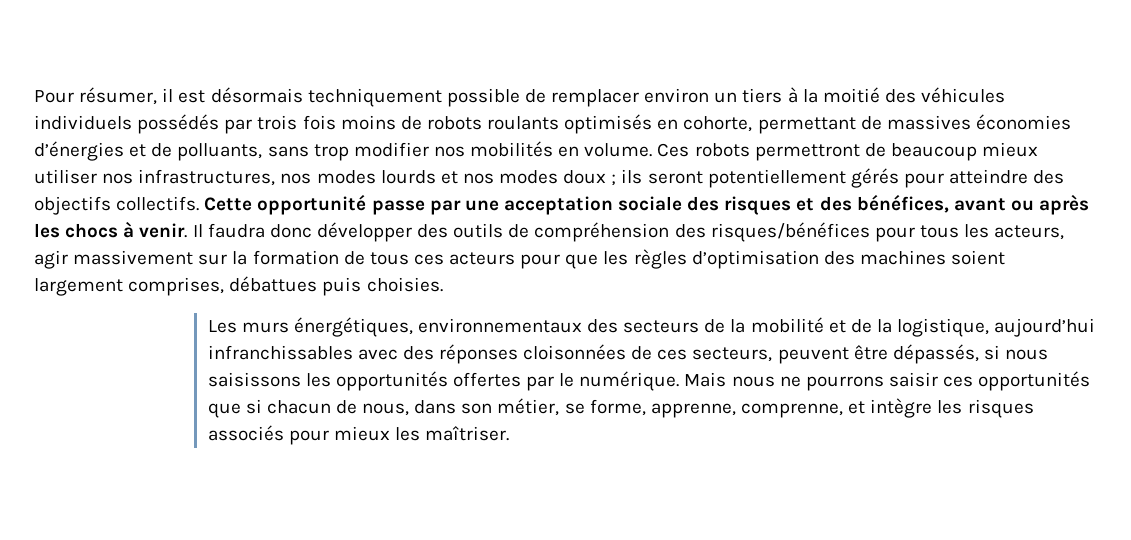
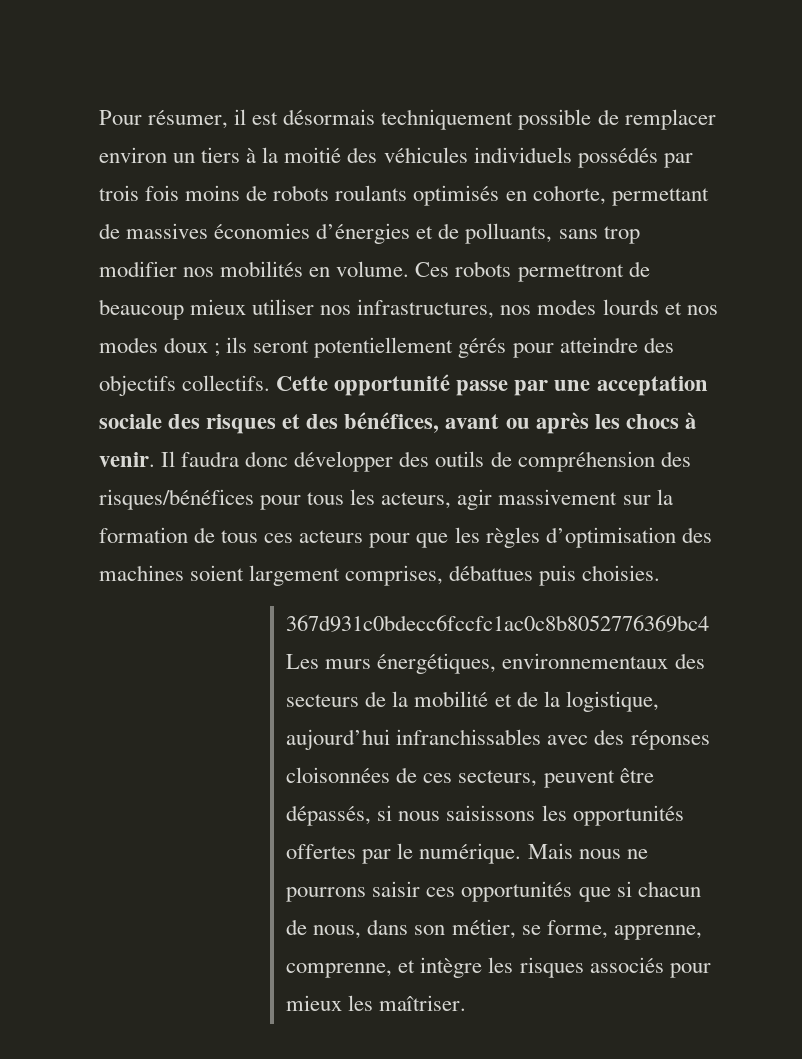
- Les murs énergétiques, environnementaux des secteurs de la mobilité et de la logistique, aujourd’hui infranchissables avec des réponses cloisonnées de ces secteurs, peuvent être dépassés, si nous saisissons les opportunités offertes par le numérique.
+ 367d931c0bdecc6fccfc1ac0c8b8052776369bc4 Les murs énergétiques, environnementaux des secteurs de la mobilité et de la logistique, aujourd’hui infranchissables avec des réponses cloisonnées de ces secteurs, peuvent être dépassés, si nous saisissons les opportunités offertes par le numérique.

